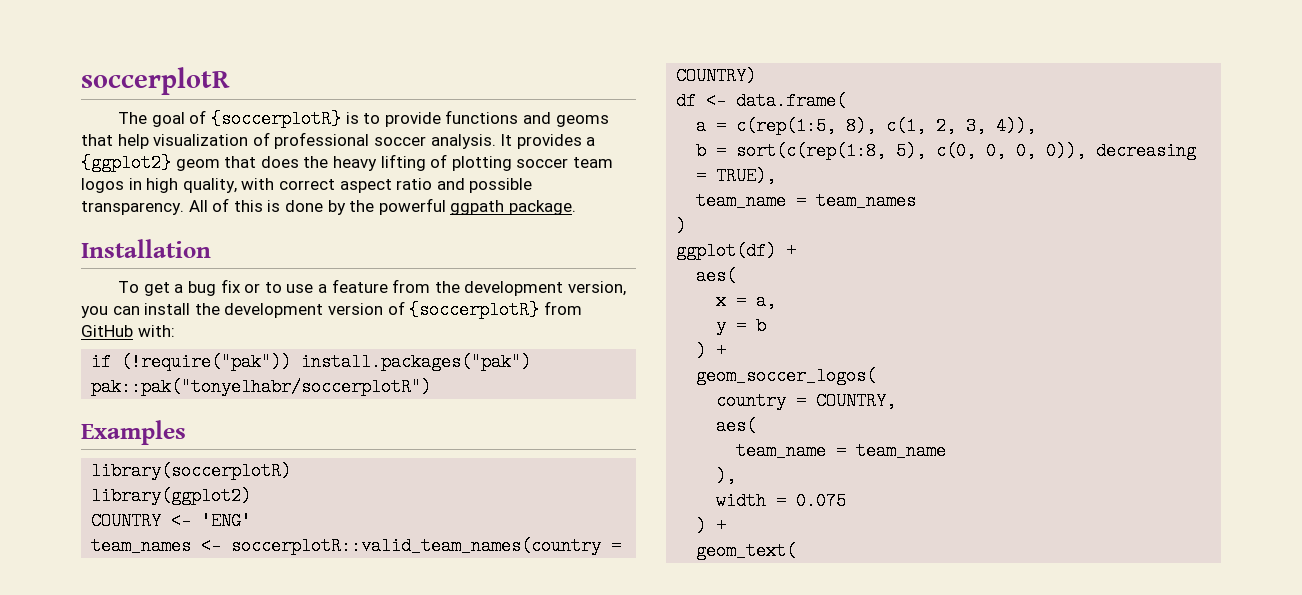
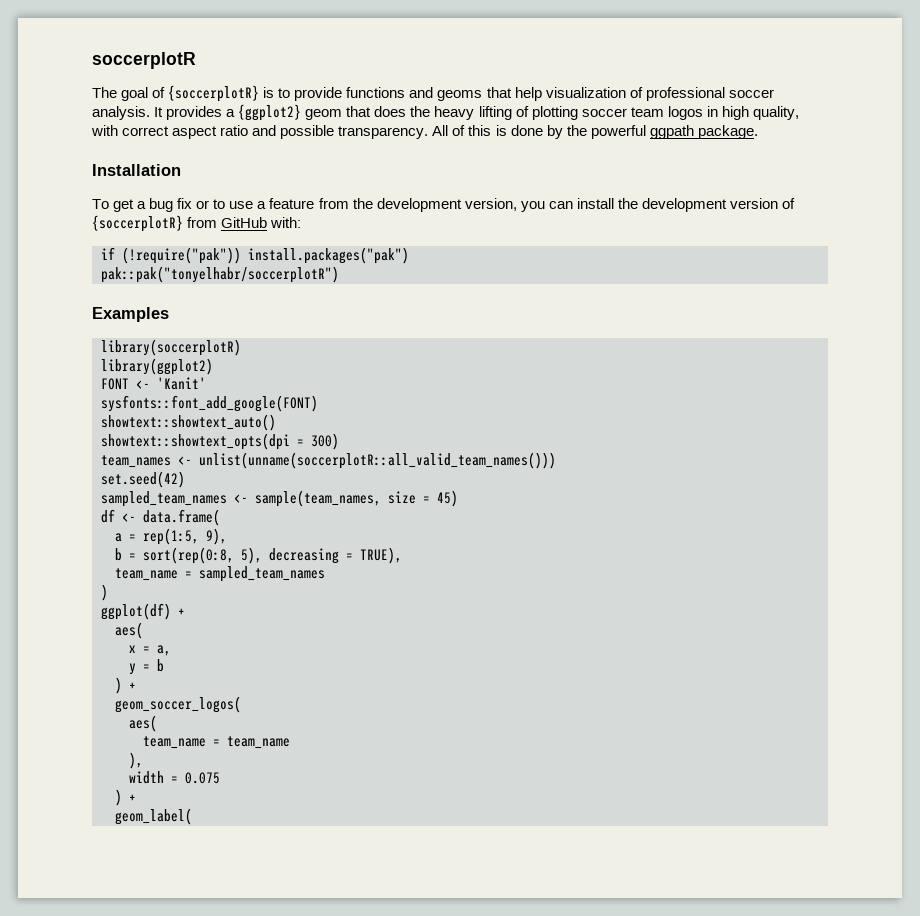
- COUNTRY <- 'ENG'
- team_names <- soccerplotR::valid_team_names(country = COUNTRY)
+ FONT <- 'Kanit'
+ sysfonts::font_add_google(FONT)
+ showtext::showtext_auto()
+ showtext::showtext_opts(dpi = 300)
+ team_names <- unlist(unname(soccerplotR::all_valid_team_names()))
+ set.seed(42)
+ sampled_team_names <- sample(team_names, size = 45)
- a = c(rep(1:5, 8), c(1, 2, 3, 4)),
- b = sort(c(rep(1:8, 5), c(0, 0, 0, 0)), decreasing = TRUE),
+ a = rep(1:5, 9),
+ b = sort(rep(0:8, 5), decreasing = TRUE),
- team_name = team_names
+ team_name = sampled_team_names
- country = COUNTRY,
- geom_text(
+ geom_label(

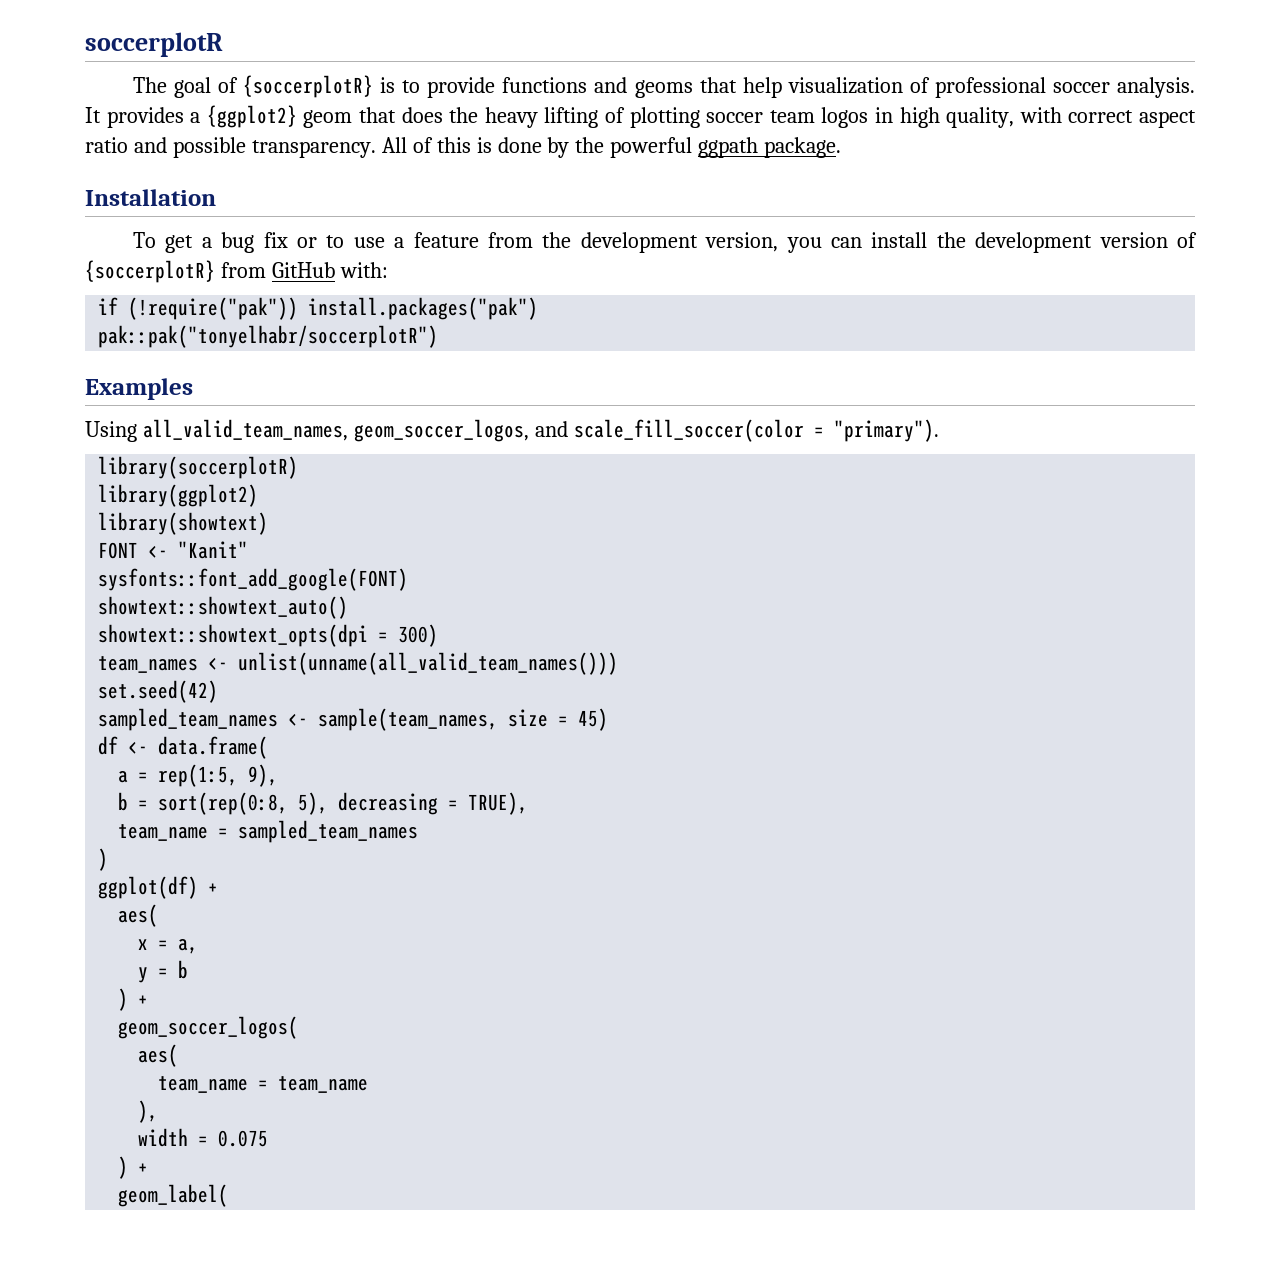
+ Using all_valid_team_names, geom_soccer_logos, and scale_fill_soccer(color = "primary").
+ library(showtext)
- FONT <- 'Kanit'
+ FONT <- "Kanit"
- team_names <- unlist(unname(soccerplotR::all_valid_team_names()))
+ team_names <- unlist(unname(all_valid_team_names()))

